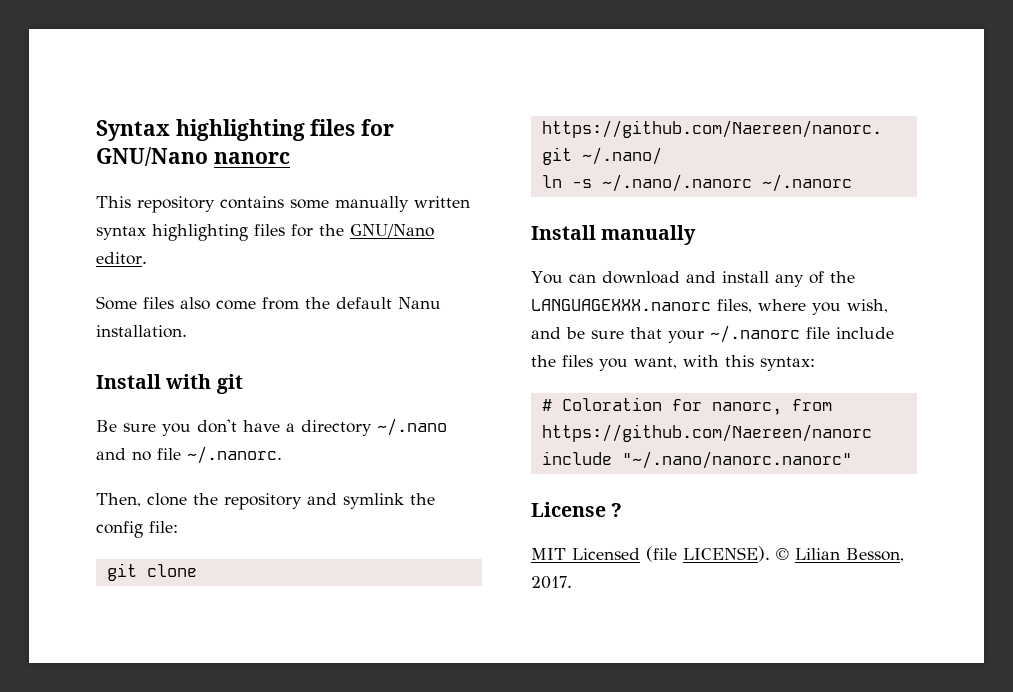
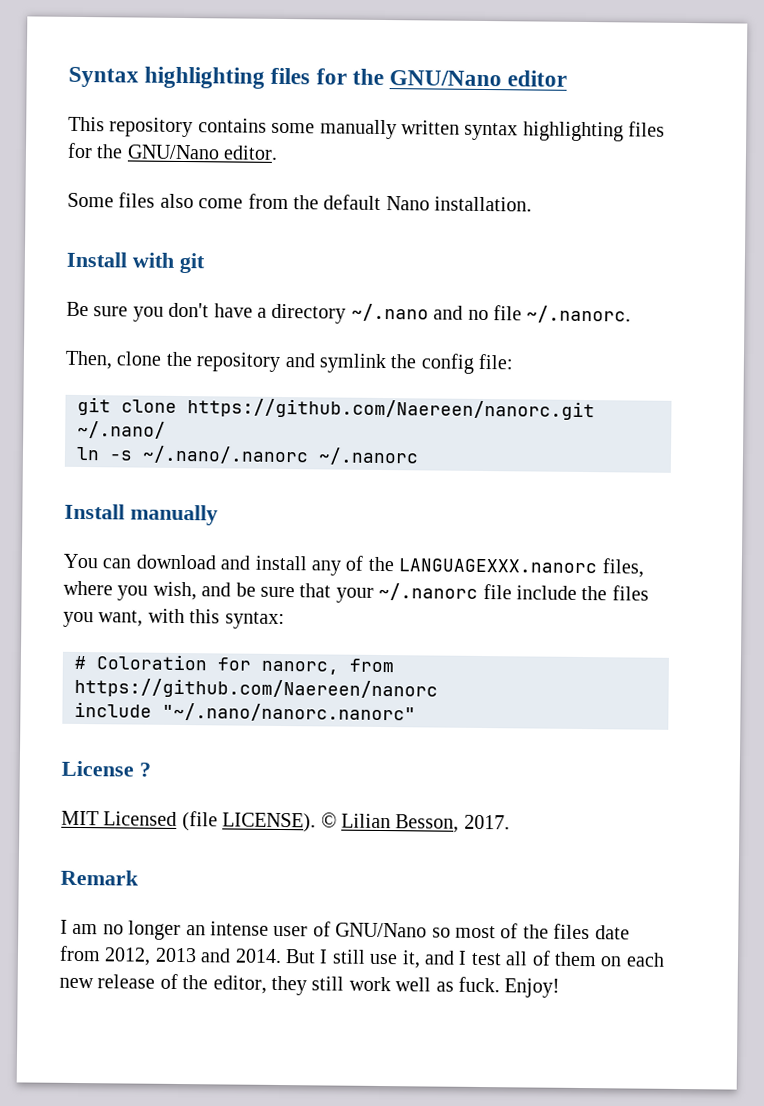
- Syntax highlighting files for GNU/Nano nanorc
+ Syntax highlighting files for the GNU/Nano editor
- Some files also come from the default Nanu installation.
+ Some files also come from the default Nano installation.
+ Remark
+ I am no longer an intense user of GNU/Nano so most of the files date from 2012, 2013 and 2014. But I still use it, and I test all of them on each new release of the editor, they still work well as fuck. Enjoy!

